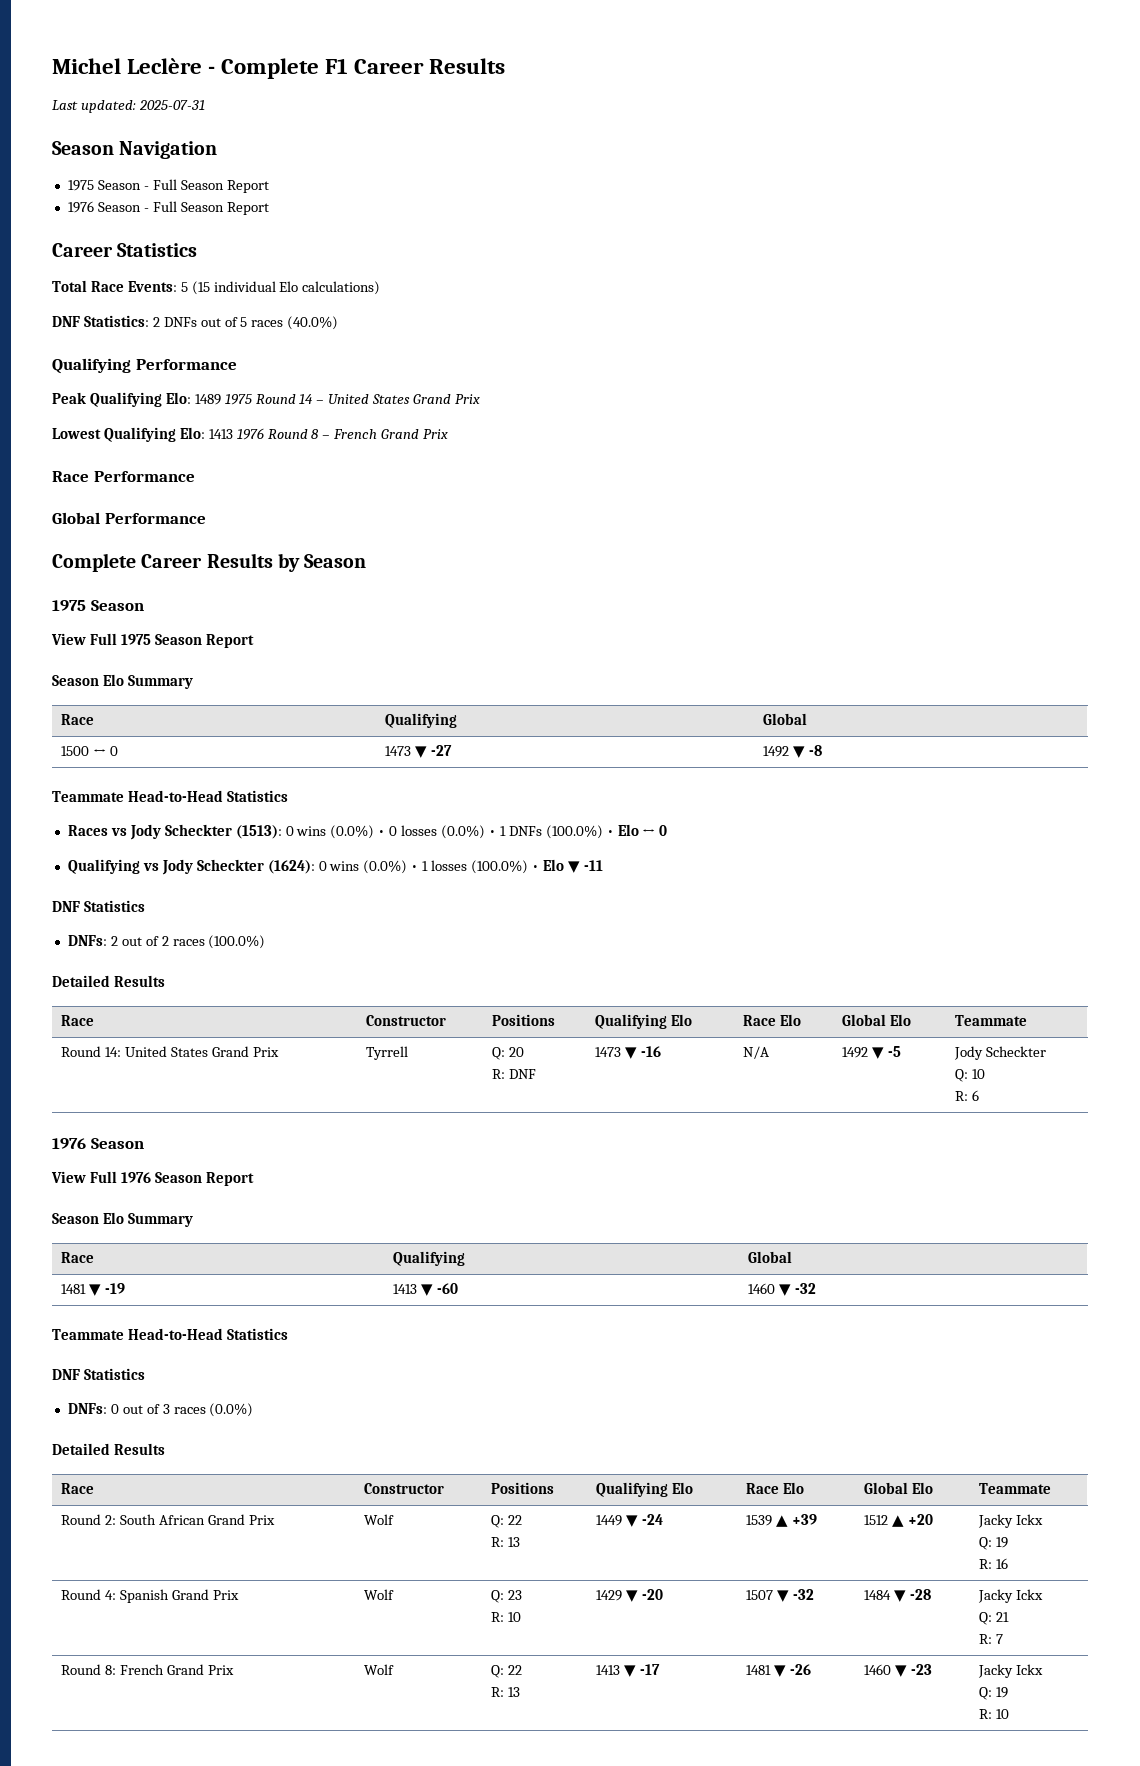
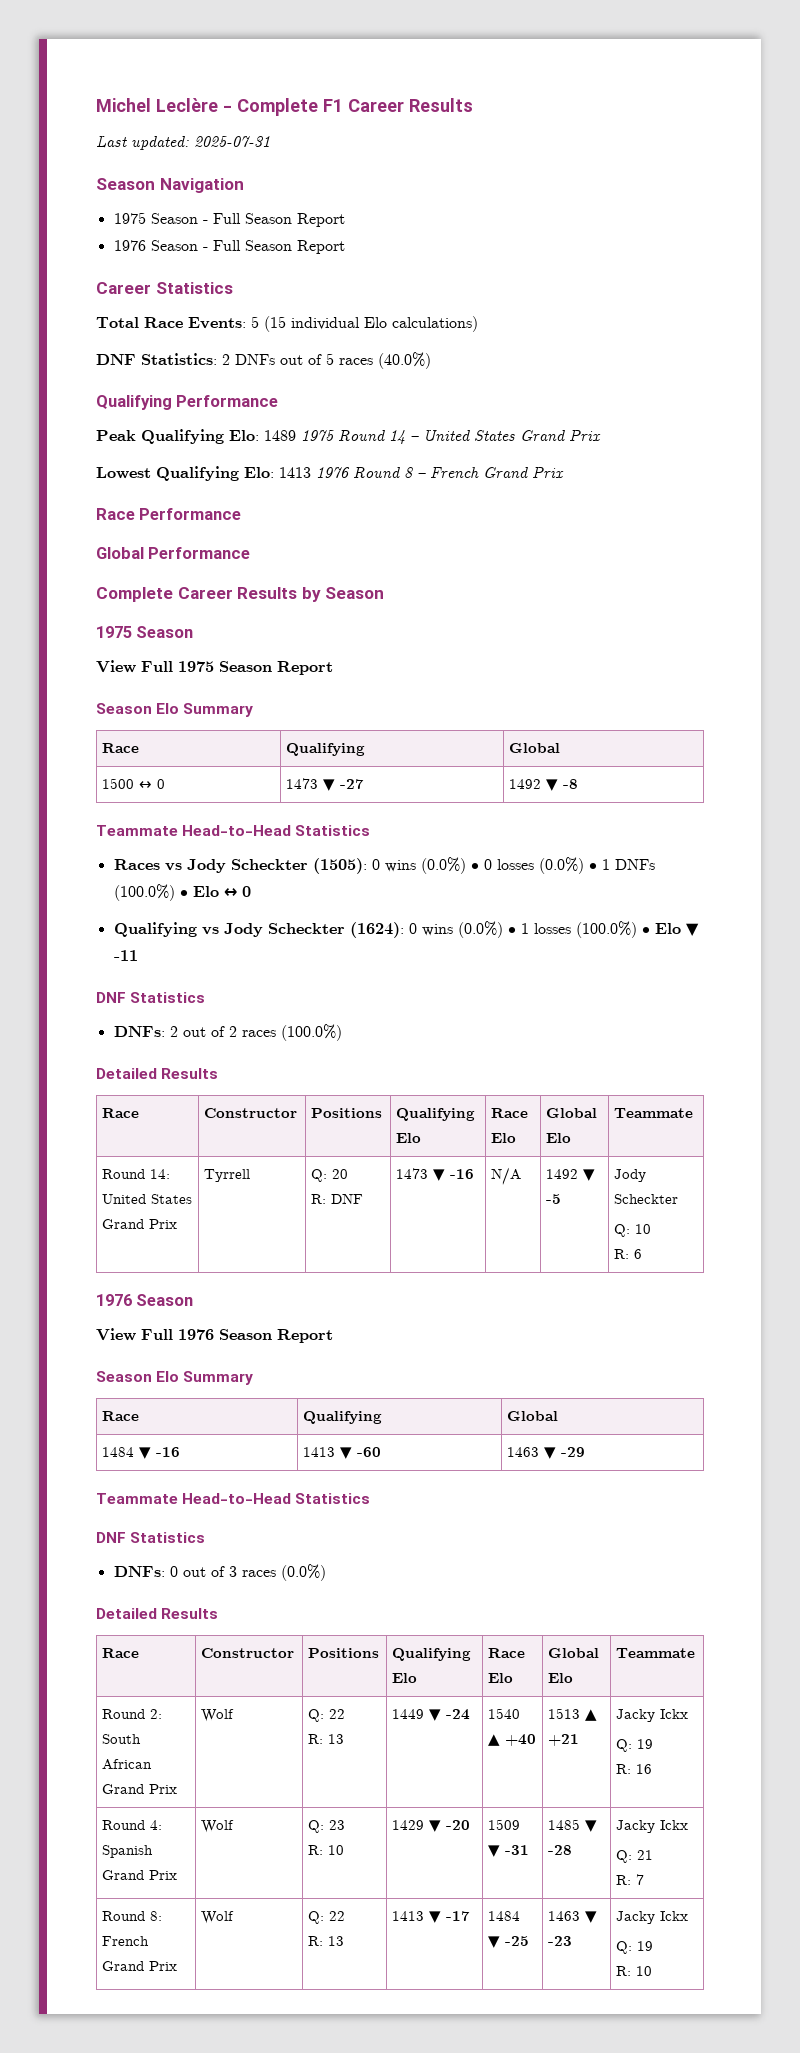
- Races vs Jody Scheckter (1513): 0 wins (0.0%) • 0 losses (0.0%) • 1 DNFs (100.0%) • Elo ↔ 0
+ Races vs Jody Scheckter (1505): 0 wins (0.0%) • 0 losses (0.0%) • 1 DNFs (100.0%) • Elo ↔ 0
- 1481 ▼ -19 | 1413 ▼ -60 | 1460 ▼ -32
+ 1484 ▼ -16 | 1413 ▼ -60 | 1463 ▼ -29
  Round 2: South African Grand Prix | Wolf | Q: 22
- R: 13 | 1449 ▼ -24 | 1539 ▲ +39 | 1512 ▲ +20 | Jacky Ickx
+ R: 13 | 1449 ▼ -24 | 1540 ▲ +40 | 1513 ▲ +21 | Jacky Ickx
  Round 4: Spanish Grand Prix | Wolf | Q: 23
- R: 10 | 1429 ▼ -20 | 1507 ▼ -32 | 1484 ▼ -28 | Jacky Ickx
+ R: 10 | 1429 ▼ -20 | 1509 ▼ -31 | 1485 ▼ -28 | Jacky Ickx
  Round 8: French Grand Prix | Wolf | Q: 22
- R: 13 | 1413 ▼ -17 | 1481 ▼ -26 | 1460 ▼ -23 | Jacky Ickx
+ R: 13 | 1413 ▼ -17 | 1484 ▼ -25 | 1463 ▼ -23 | Jacky Ickx

